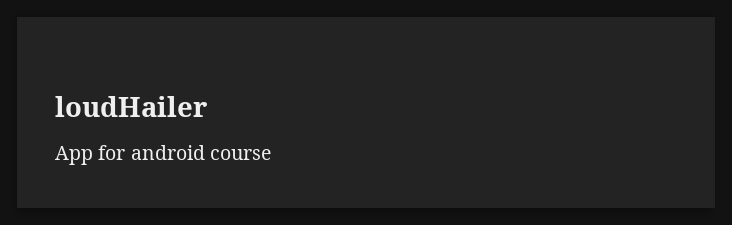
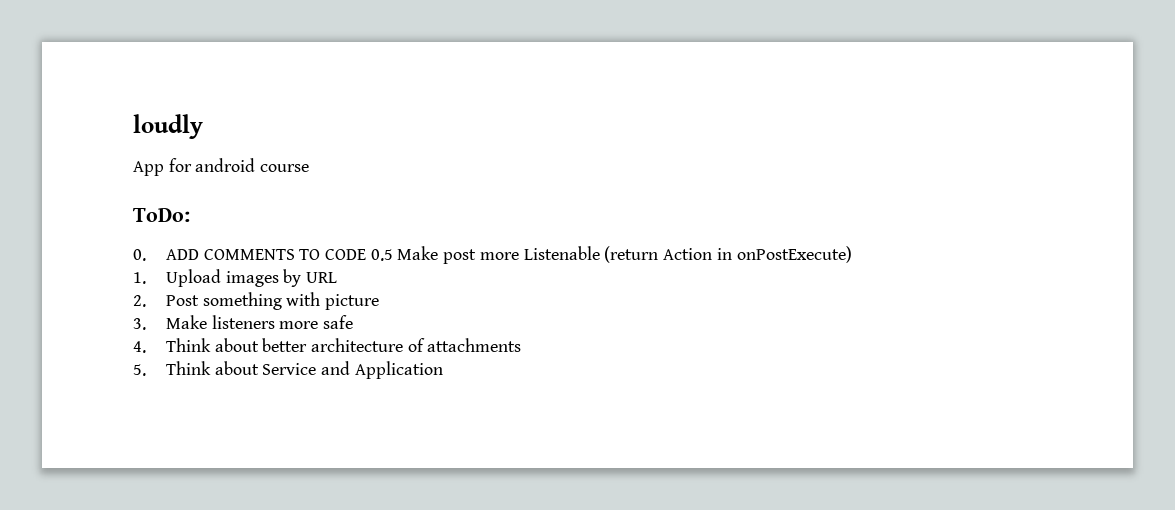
- loudHailer
+ loudly
+ ToDo:
+ 0. ADD COMMENTS TO CODE 0.5 Make post more Listenable (return Action in onPostExecute)
+ 1. Upload images by URL
+ 2. Post something with picture
+ 3. Make listeners more safe
+ 4. Think about better architecture of attachments
+ 5. Think about Service and Application

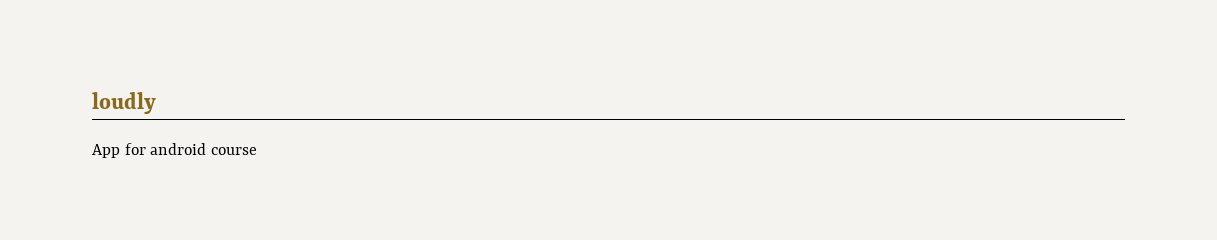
- ToDo:
- 0. ADD COMMENTS TO CODE 0.5 Make post more Listenable (return Action in onPostExecute)
- 1. Upload images by URL
- 2. Post something with picture
- 3. Make listeners more safe
- 4. Think about better architecture of attachments
- 5. Think about Service and Application

